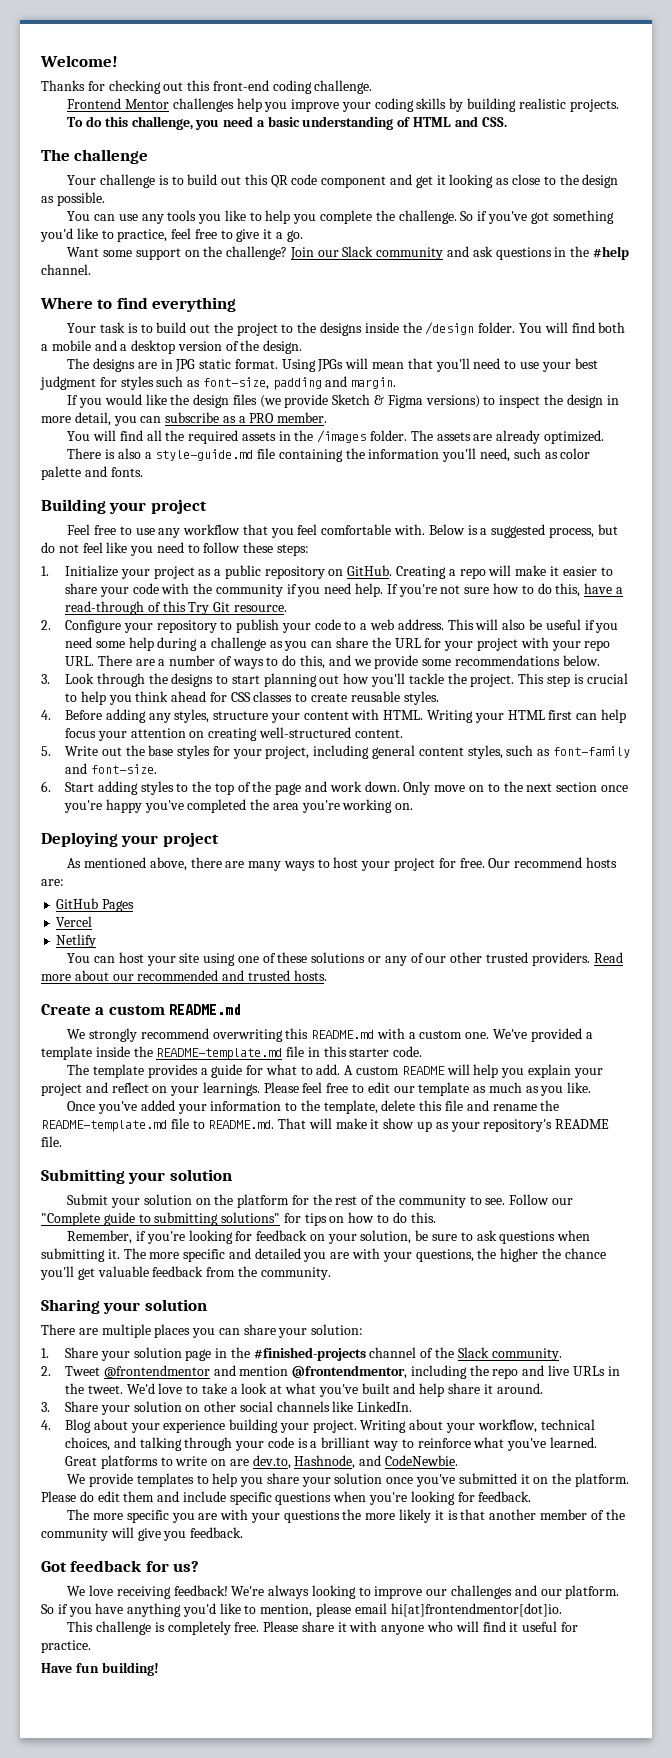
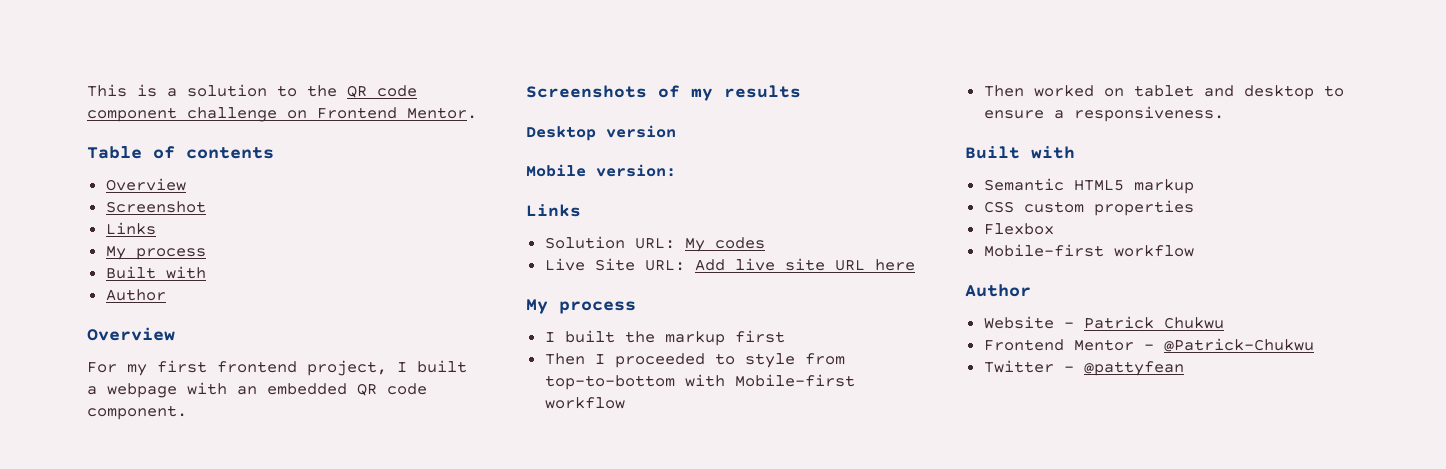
- Welcome!
- Thanks for checking out this front-end coding challenge.
- Frontend Mentor challenges help you improve your coding skills by building realistic projects.
- To do this challenge, you need a basic understanding of HTML and CSS.
- The challenge
- Your challenge is to build out this QR code component and get it looking as close to the design as possible.
- You can use any tools you like to help you complete the challenge. So if you've got something you'd like to practice, feel free to give it a go.
- Want some support on the challenge? Join our Slack community and ask questions in the #help channel.
- Where to find everything
- Your task is to build out the project to the designs inside the /design folder. You will find both a mobile and a desktop version of the design.
- The designs are in JPG static format. Using JPGs will mean that you'll need to use your best judgment for styles such as font-size, padding and margin.
- If you would like the design files (we provide Sketch & Figma versions) to inspect the design in more detail, you can subscribe as a PRO member.
- You will find all the required assets in the /images folder. The assets are already optimized.
- There is also a style-guide.md file containing the information you'll need, such as color palette and fonts.
- Building your project
- Feel free to use any workflow that you feel comfortable with. Below is a suggested process, but do not feel like you need to follow these steps:
- 1. Initialize your project as a public repository on GitHub. Creating a repo will make it easier to share your code with the community if you need help. If you're not sure how to do this, have a read-through of this Try Git resource.
- 2. Configure your repository to publish your code to a web address. This will also be useful if you need some help during a challenge as you can share the URL for your project with your repo URL. There are a number of ways to do this, and we provide some recommendations below.
- 3. Look through the designs to start planning out how you'll tackle the project. This step is crucial to help you think ahead for CSS classes to create reusable styles.
- 4. Before adding any styles, structure your content with HTML. Writing your HTML first can help focus your attention on creating well-structured content.
- 5. Write out the base styles for your project, including general content styles, such as font-family and font-size.
- 6. Start adding styles to the top of the page and work down. Only move on to the next section once you're happy you've completed the area you're working on.
- Deploying your project
- As mentioned above, there are many ways to host your project for free. Our recommend hosts are:
- GitHub Pages
- Vercel
- Netlify
- You can host your site using one of these solutions or any of our other trusted providers. Read more about our recommended and trusted hosts.
- Create a custom README.md
- We strongly recommend overwriting this README.md with a custom one. We've provided a template inside the README-template.md file in this starter code.
- The template provides a guide for what to add. A custom README will help you explain your project and reflect on your learnings. Please feel free to edit our template as much as you like.
- Once you've added your information to the template, delete this file and rename the README-template.md file to README.md. That will make it show up as your repository's README file.
- Submitting your solution
- Submit your solution on the platform for the rest of the community to see. Follow our "Complete guide to submitting solutions" for tips on how to do this.
- Remember, if you're looking for feedback on your solution, be sure to ask questions when submitting it. The more specific and detailed you are with your questions, the higher the chance you'll get valuable feedback from the community.
- Sharing your solution
- There are multiple places you can share your solution:
- 1. Share your solution page in the #finished-projects channel of the Slack community.
- 2. Tweet @frontendmentor and mention @frontendmentor, including the repo and live URLs in the tweet. We'd love to take a look at what you've built and help share it around.
- 3. Share your solution on other social channels like LinkedIn.
- 4. Blog about your experience building your project. Writing about your workflow, technical choices, and talking through your code is a brilliant way to reinforce what you've learned. Great platforms to write on are dev.to, Hashnode, and CodeNewbie.
- We provide templates to help you share your solution once you've submitted it on the platform. Please do edit them and include specific questions when you're looking for feedback.
- The more specific you are with your questions the more likely it is that another member of the community will give you feedback.
- Got feedback for us?
- We love receiving feedback! We're always looking to improve our challenges and our platform. So if you have anything you'd like to mention, please email hi[at]frontendmentor[dot]io.
- This challenge is completely free. Please share it with anyone who will find it useful for practice.
- Have fun building!
+ This is a solution to the QR code component challenge on Frontend Mentor.
+ Table of contents
+ Overview
+ Screenshot
+ Links
+ My process
+ Built with
+ Author
+ Overview
+ For my first frontend project, I built a webpage with an embedded QR code component.
+ Screenshots of my results
+ Desktop version
+ Mobile version:
+ Links
+ Solution URL: My codes
+ Live Site URL: Add live site URL here
+ My process
+ I built the markup first
+ Then I proceeded to style from top-to-bottom with Mobile-first workflow
+ Then worked on tablet and desktop to ensure a responsiveness.
+ Built with
+ Semantic HTML5 markup
+ CSS custom properties
+ Flexbox
+ Mobile-first workflow
+ Author
+ Website - Patrick Chukwu
+ Frontend Mentor - @Patrick-Chukwu
+ Twitter - @pattyfean

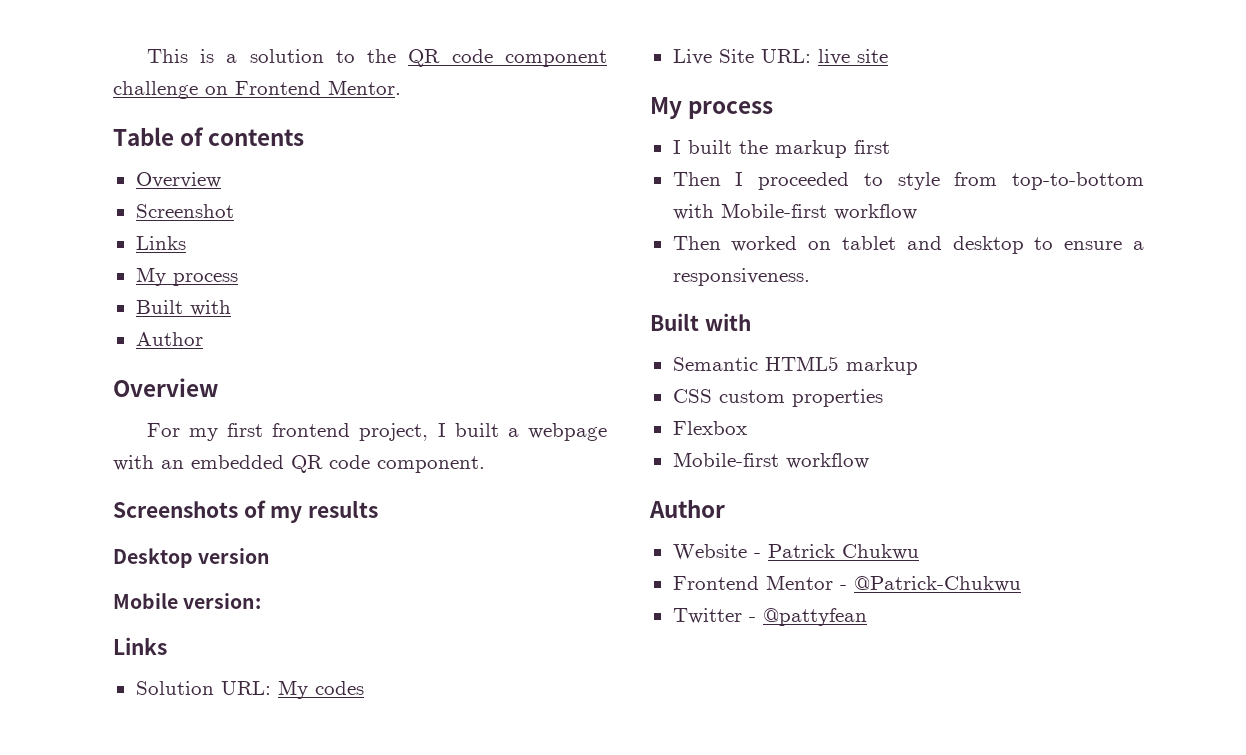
- Live Site URL: Add live site URL here
+ Live Site URL: live site

